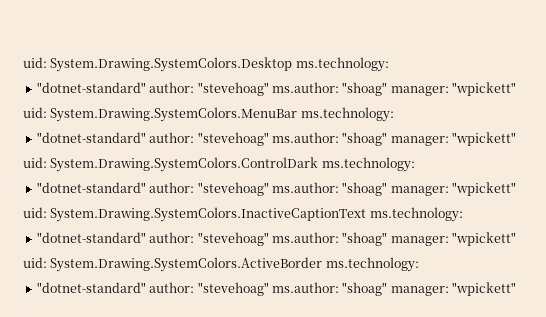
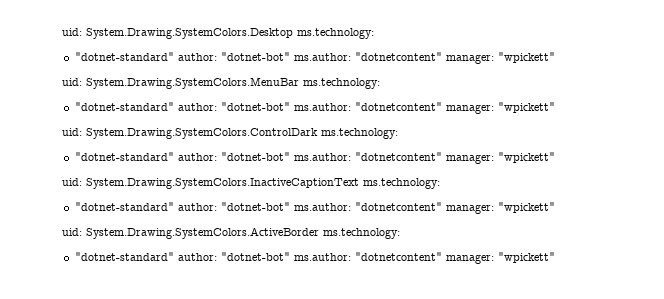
  uid: System.Drawing.SystemColors.Desktop ms.technology:
- "dotnet-standard" author: "stevehoag" ms.author: "shoag" manager: "wpickett"
+ "dotnet-standard" author: "dotnet-bot" ms.author: "dotnetcontent" manager: "wpickett"
  uid: System.Drawing.SystemColors.MenuBar ms.technology:
- "dotnet-standard" author: "stevehoag" ms.author: "shoag" manager: "wpickett"
+ "dotnet-standard" author: "dotnet-bot" ms.author: "dotnetcontent" manager: "wpickett"
  uid: System.Drawing.SystemColors.ControlDark ms.technology:
- "dotnet-standard" author: "stevehoag" ms.author: "shoag" manager: "wpickett"
+ "dotnet-standard" author: "dotnet-bot" ms.author: "dotnetcontent" manager: "wpickett"
  uid: System.Drawing.SystemColors.InactiveCaptionText ms.technology:
- "dotnet-standard" author: "stevehoag" ms.author: "shoag" manager: "wpickett"
+ "dotnet-standard" author: "dotnet-bot" ms.author: "dotnetcontent" manager: "wpickett"
  uid: System.Drawing.SystemColors.ActiveBorder ms.technology:
- "dotnet-standard" author: "stevehoag" ms.author: "shoag" manager: "wpickett"
+ "dotnet-standard" author: "dotnet-bot" ms.author: "dotnetcontent" manager: "wpickett"

